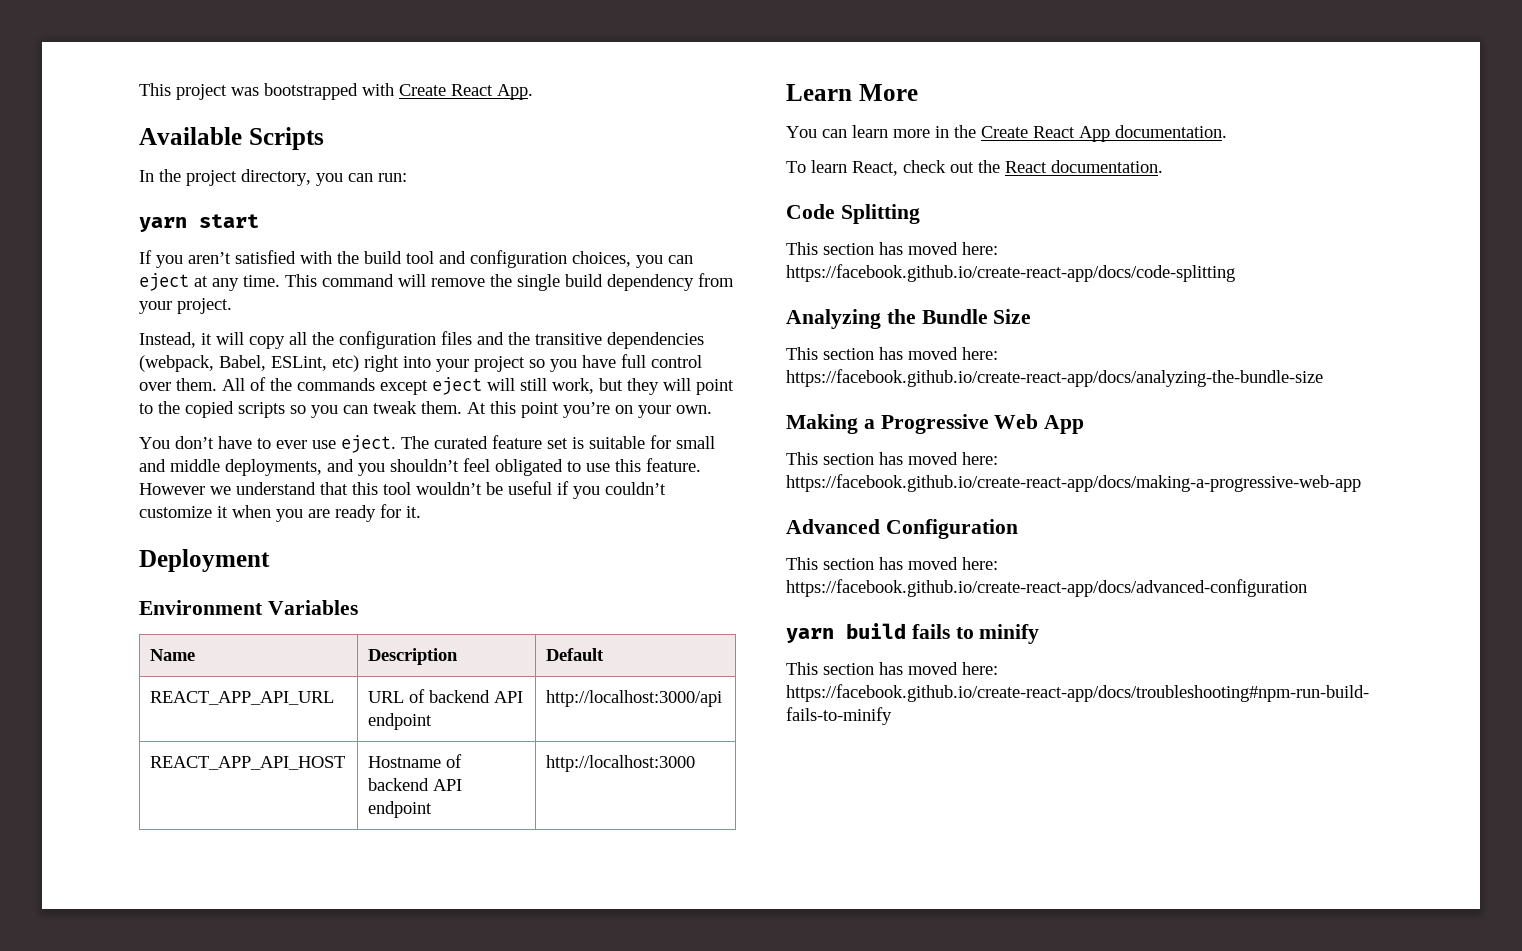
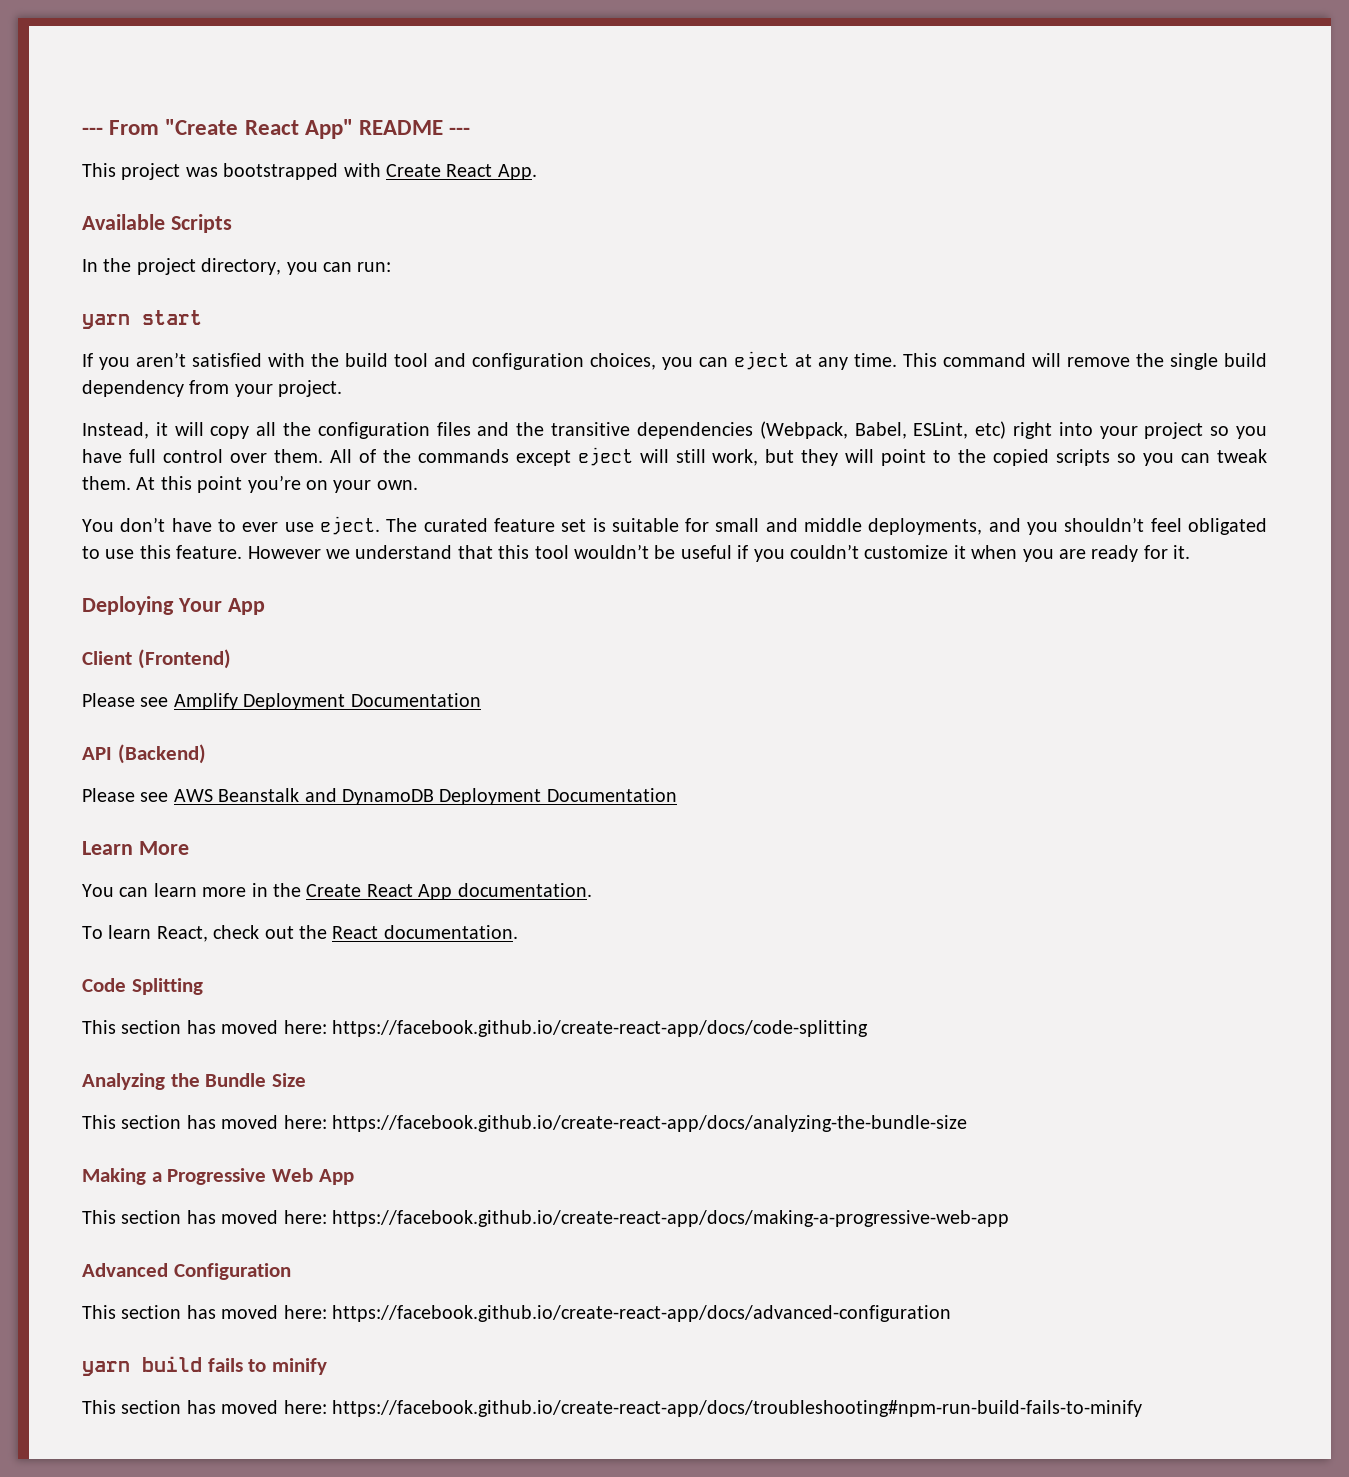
+ --- From "Create React App" README ---
- Instead, it will copy all the configuration files and the transitive dependencies (webpack, Babel, ESLint, etc) right into your project so you have full control over them.
+ Instead, it will copy all the configuration files and the transitive dependencies (Webpack, Babel, ESLint, etc) right into your project so you have full control over them.
- Deployment
- Environment Variables
- Name | Description | Default
- REACT_APP_API_URL | URL of backend API endpoint | http://localhost:3000/api
- REACT_APP_API_HOST | Hostname of backend API endpoint | http://localhost:3000
+ Deploying Your App
+ Client (Frontend)
+ Please see Amplify Deployment Documentation
+ API (Backend)
+ Please see AWS Beanstalk and DynamoDB Deployment Documentation

